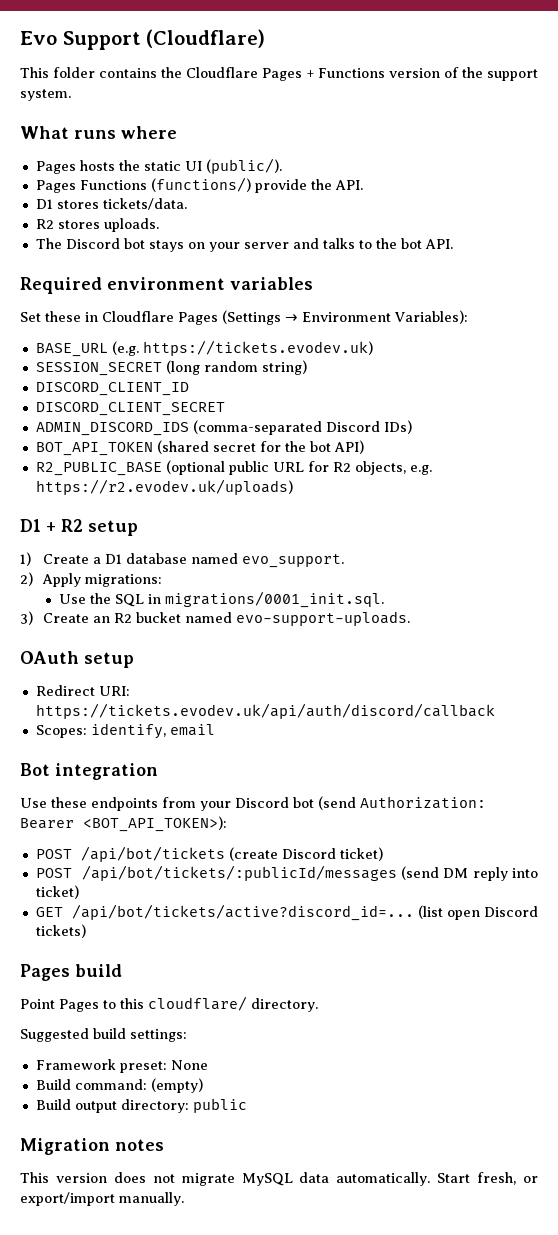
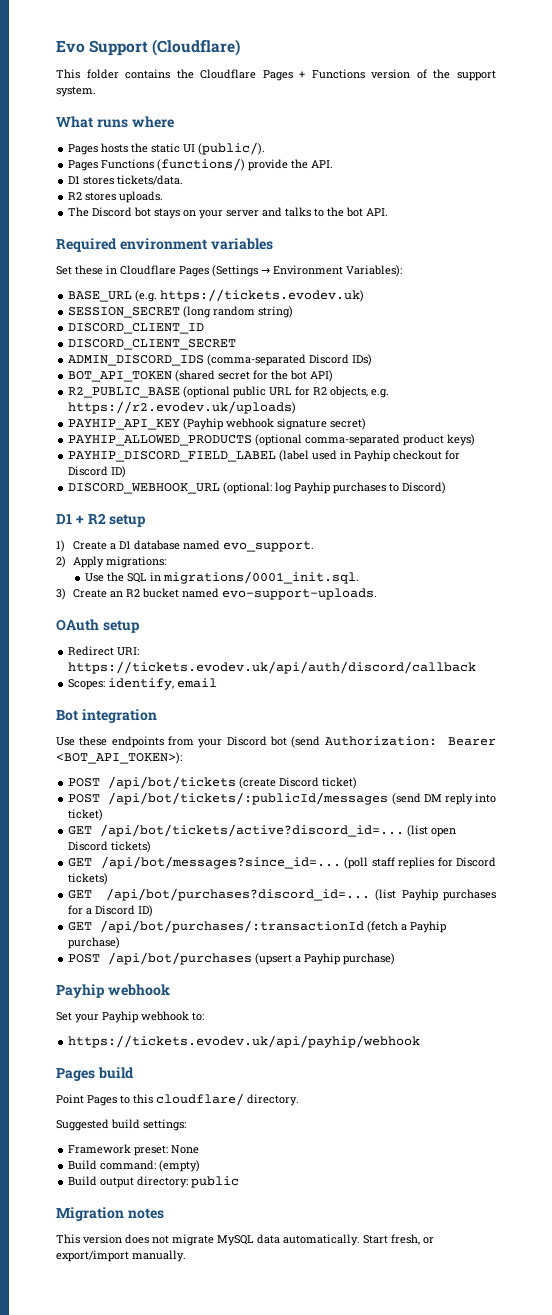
+ PAYHIP_API_KEY (Payhip webhook signature secret)
+ PAYHIP_ALLOWED_PRODUCTS (optional comma-separated product keys)
+ PAYHIP_DISCORD_FIELD_LABEL (label used in Payhip checkout for Discord ID)
+ DISCORD_WEBHOOK_URL (optional: log Payhip purchases to Discord)
+ GET /api/bot/messages?since_id=... (poll staff replies for Discord tickets)
+ GET /api/bot/purchases?discord_id=... (list Payhip purchases for a Discord ID)
+ GET /api/bot/purchases/:transactionId (fetch a Payhip purchase)
+ POST /api/bot/purchases (upsert a Payhip purchase)
+ Payhip webhook
+ Set your Payhip webhook to:
+ https://tickets.evodev.uk/api/payhip/webhook

